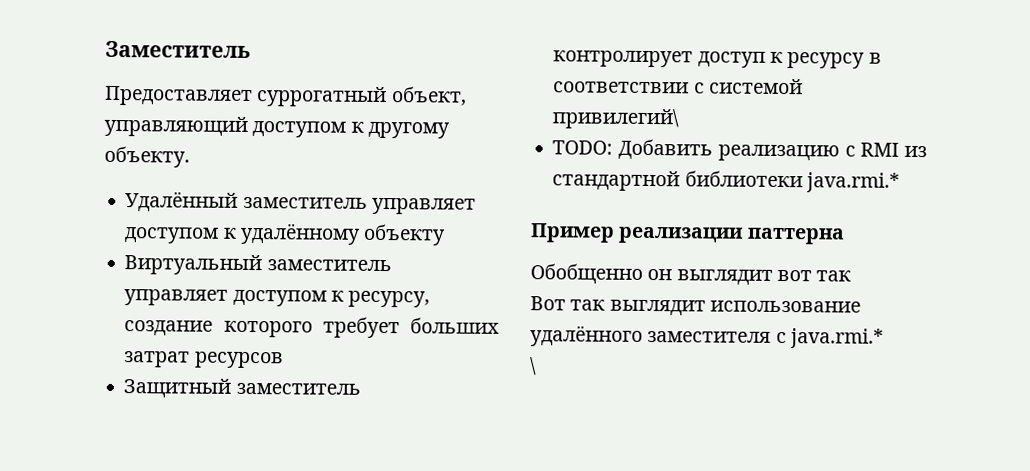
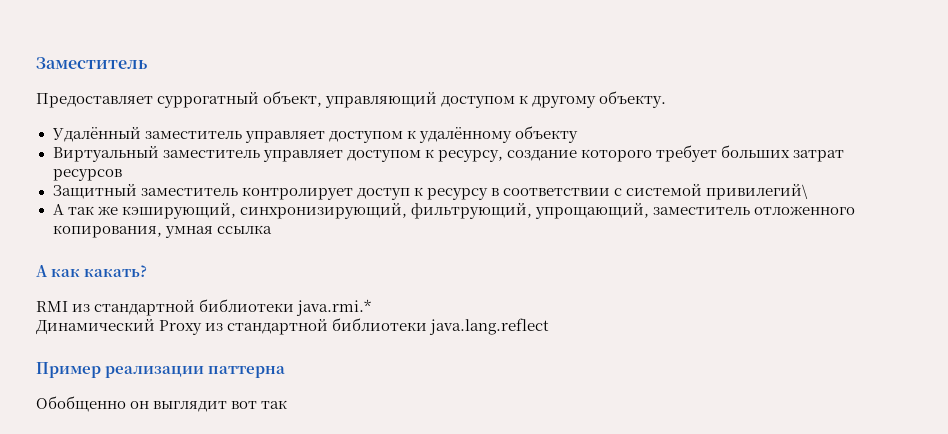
- TODO: Добавить реализацию с RMI из стандартной библиотеки java.rmi.*
+ А так же кэширующий, синхронизирующий, фильтрующий, упрощающий, заместитель отложенного копирования, умная ссылка
+ А как какать?
+ RMI из стандартной библиотеки java.rmi.*
+ Динамический Proxy из стандартной библиотеки java.lang.reflect
- Вот так выглядит использование удалённого заместителя с java.rmi.*
- \

